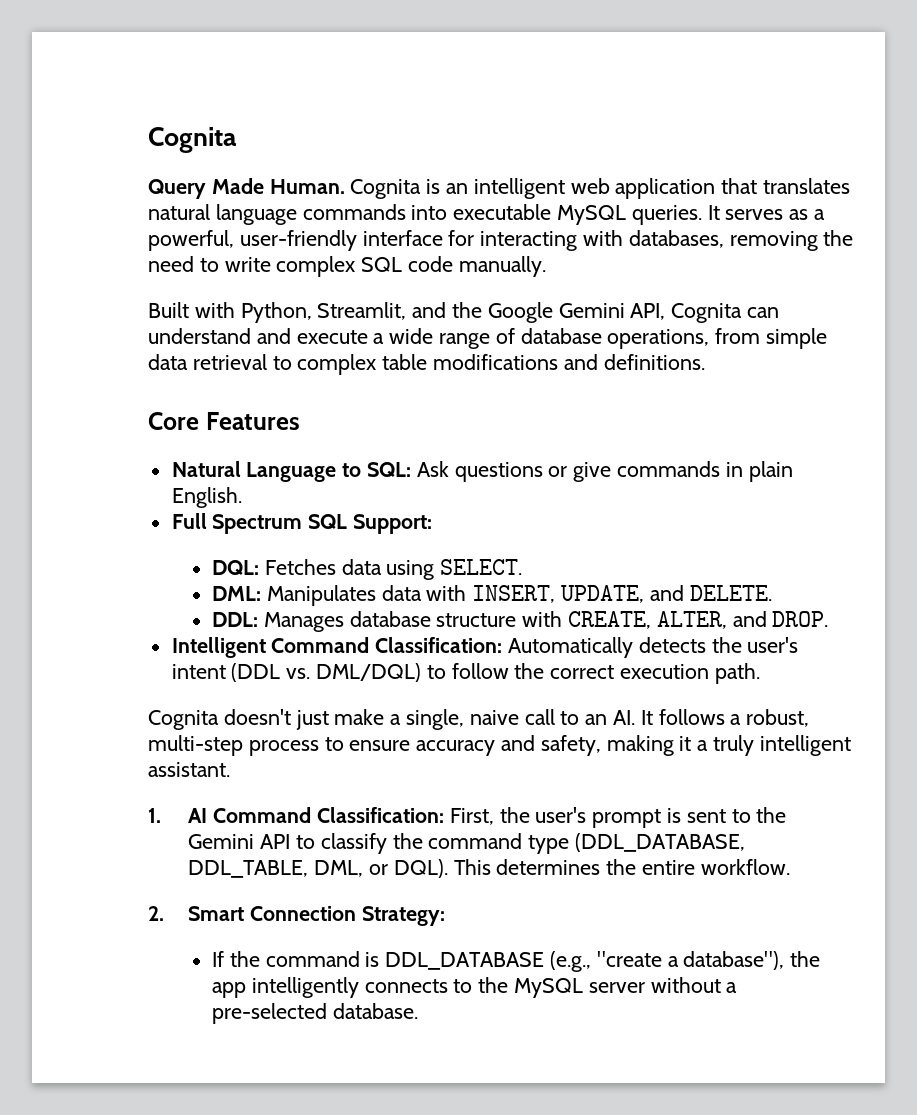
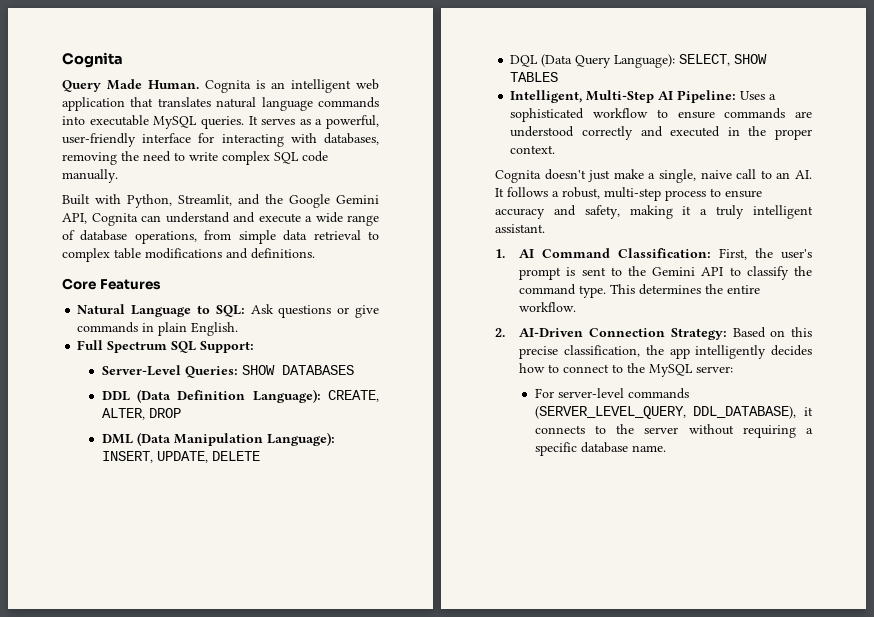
- DQL: Fetches data using SELECT.
- DML: Manipulates data with INSERT, UPDATE, and DELETE.
- DDL: Manages database structure with CREATE, ALTER, and DROP.
- Intelligent Command Classification: Automatically detects the user's intent (DDL vs. DML/DQL) to follow the correct execution path.
+ Server-Level Queries: SHOW DATABASES
+ DDL (Data Definition Language): CREATE, ALTER, DROP
+ DML (Data Manipulation Language): INSERT, UPDATE, DELETE
+ DQL (Data Query Language): SELECT, SHOW TABLES
+ Intelligent, Multi-Step AI Pipeline: Uses a sophisticated workflow to ensure commands are understood correctly and executed in the proper context.
- 1. AI Command Classification: First, the user's prompt is sent to the Gemini API to classify the command type (DDL_DATABASE, DDL_TABLE, DML, or DQL).
+ 1. AI Command Classification: First, the user's prompt is sent to the Gemini API to classify the command type.
- 2. Smart Connection Strategy:
- If the command is DDL_DATABASE (e.g., "create a database"), the app intelligently connects to the MySQL server without a pre-selected database.
+ 2. AI-Driven Connection Strategy: Based on this precise classification, the app intelligently decides how to connect to the MySQL server:
+ For server-level commands (SERVER_LEVEL_QUERY, DDL_DATABASE), it connects to the server without requiring a specific database name.

